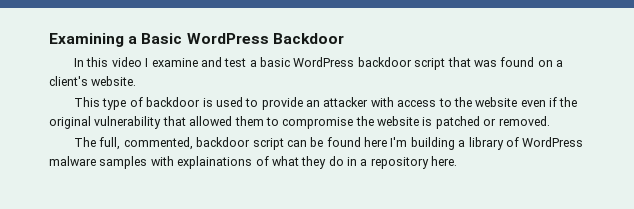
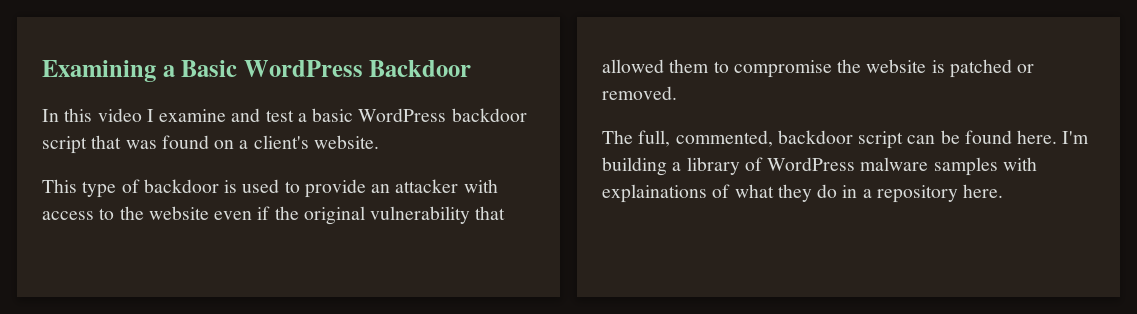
- The full, commented, backdoor script can be found here I'm building a library of WordPress malware samples with explainations of what they do in a repository here.
+ The full, commented, backdoor script can be found here. I'm building a library of WordPress malware samples with explainations of what they do in a repository here.

